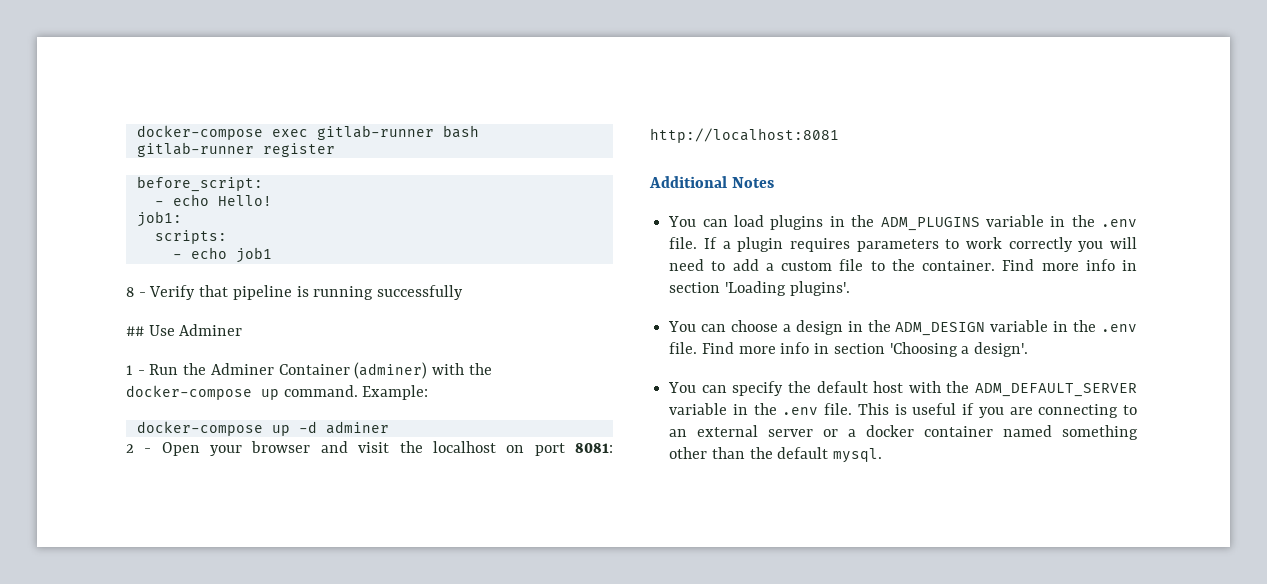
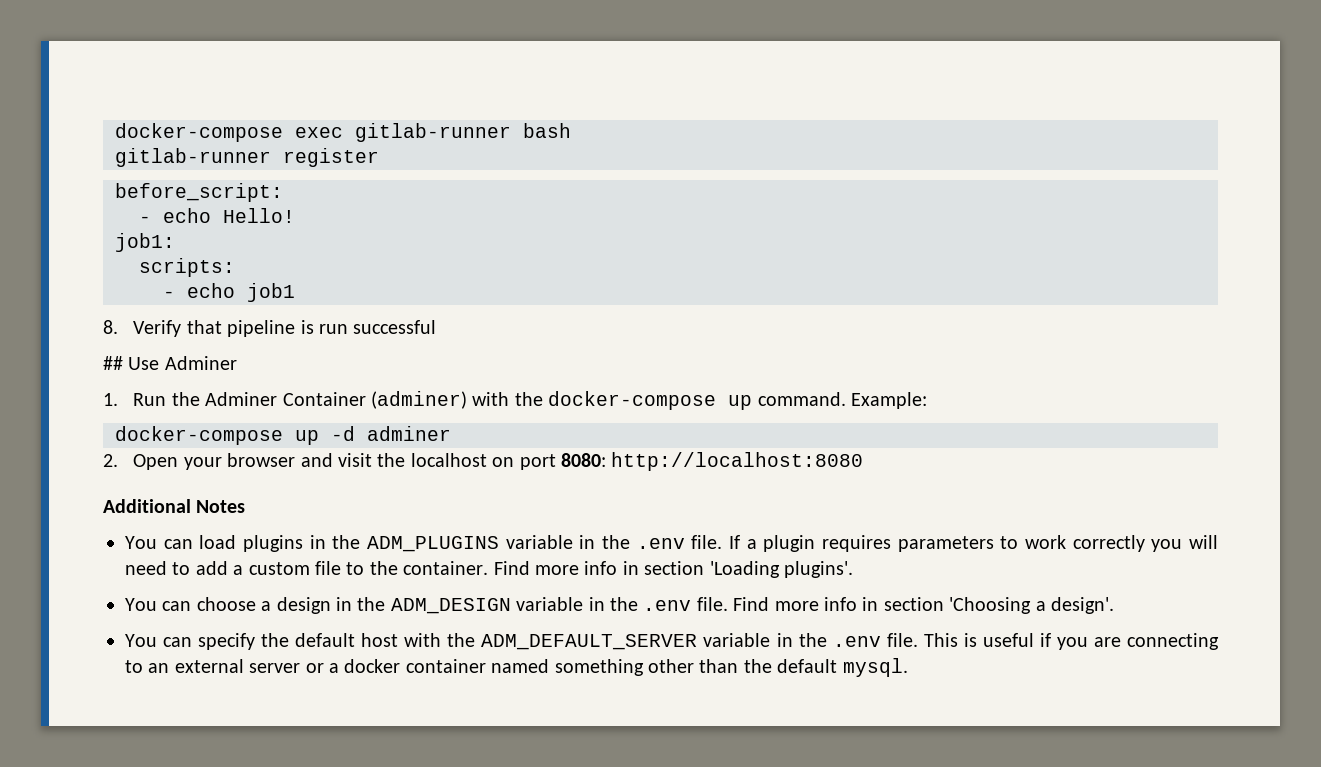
- 8 - Verify that pipeline is running successfully
+ 8. Verify that pipeline is run successful
- 1 - Run the Adminer Container (adminer) with the docker-compose up command.
+ 1. Run the Adminer Container (adminer) with the docker-compose up command.
- 2 - Open your browser and visit the localhost on port 8081: http://localhost:8081
+ 2. Open your browser and visit the localhost on port 8080: http://localhost:8080

